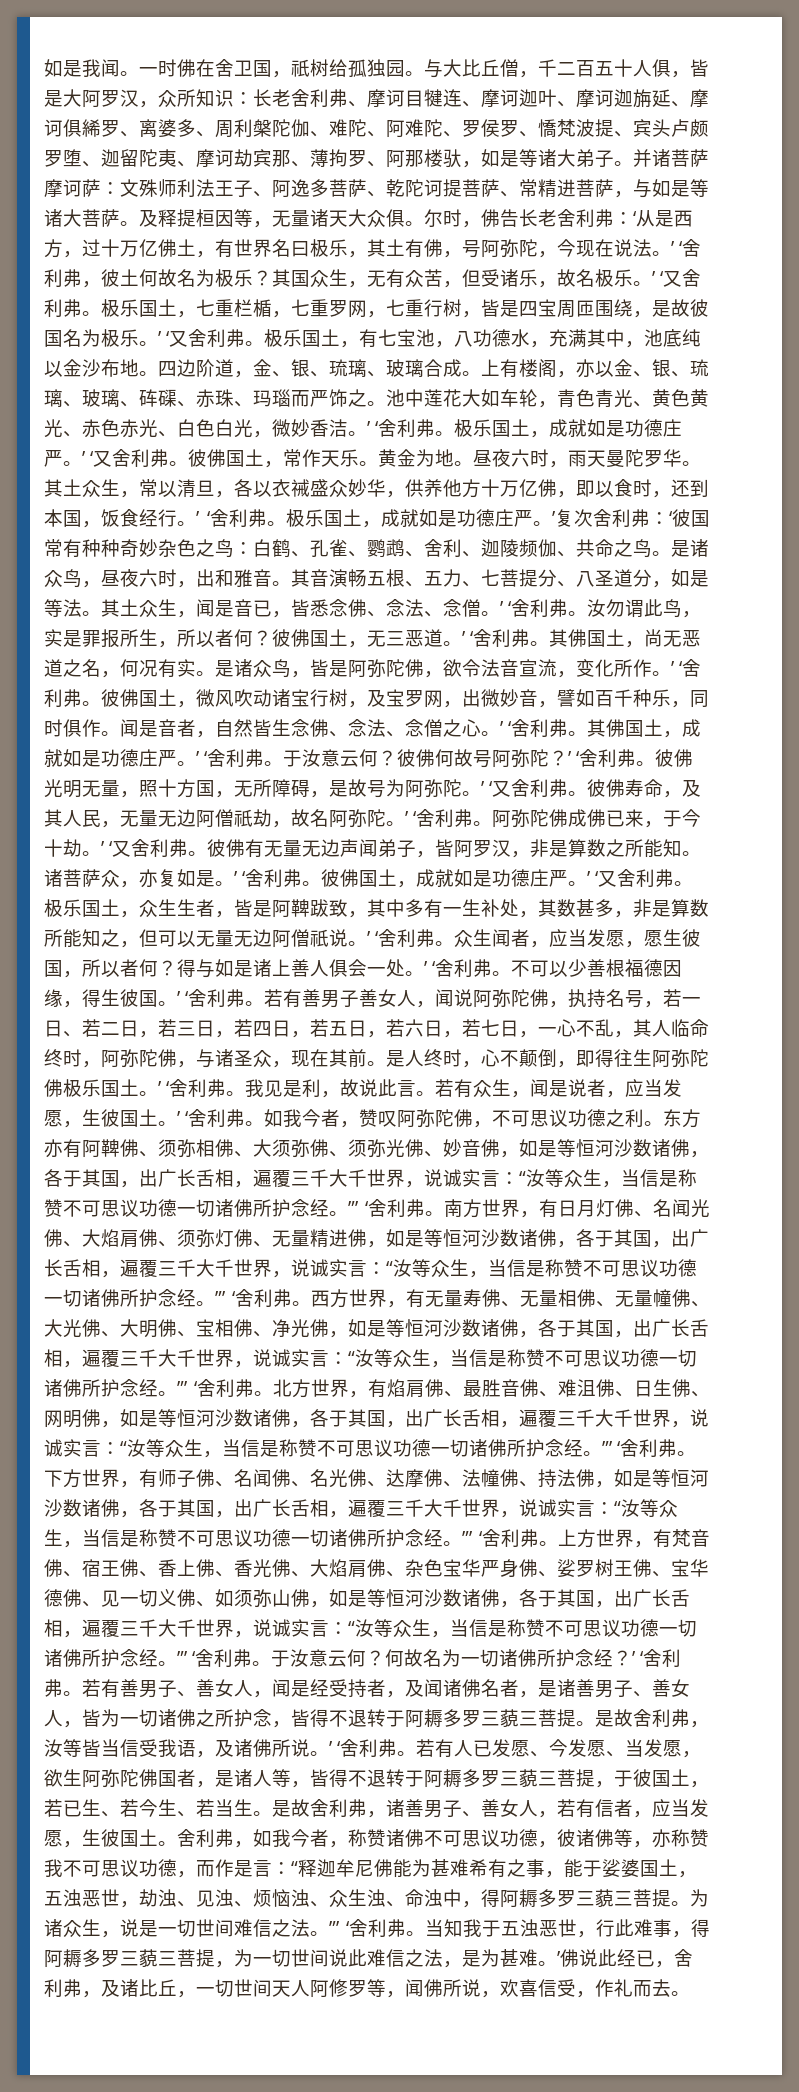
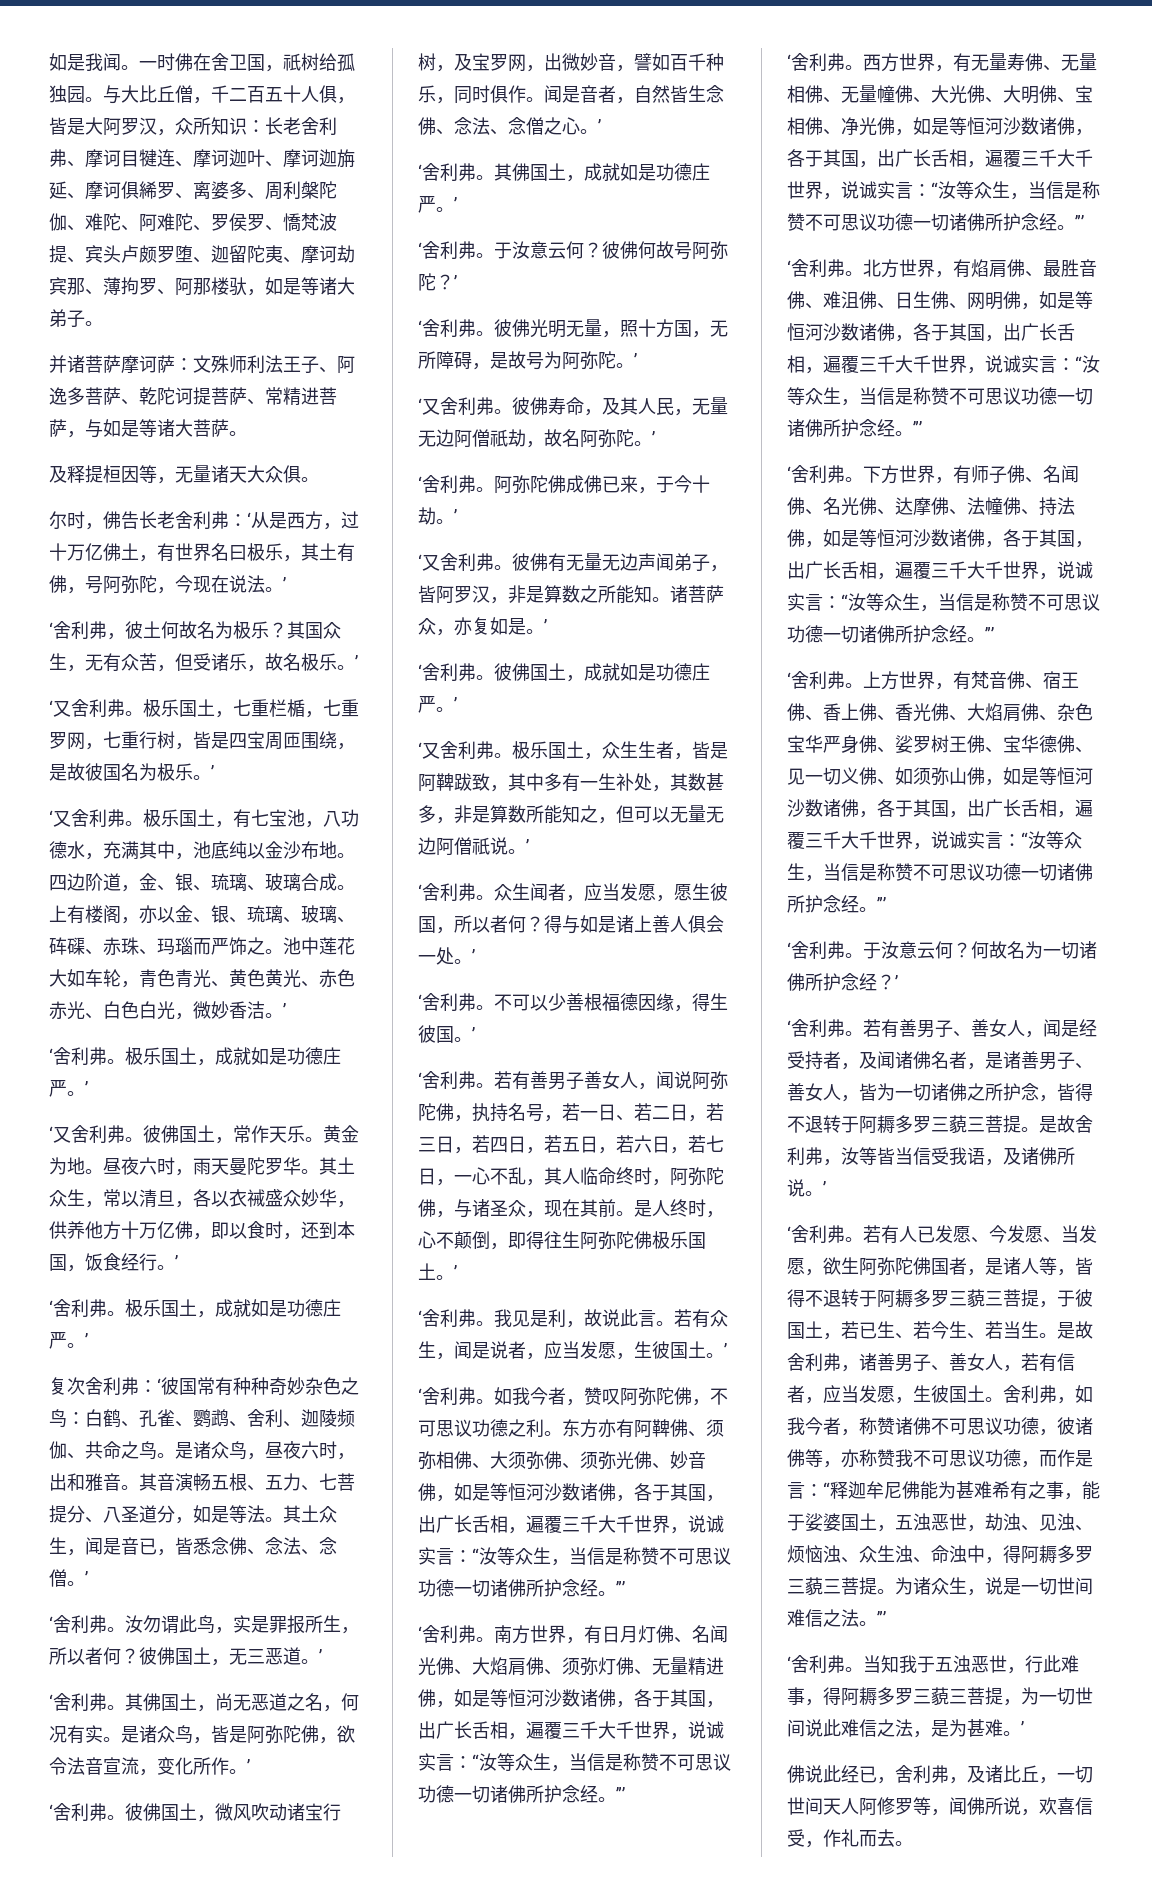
- 长老舍利弗、摩诃目犍连、摩诃迦叶、摩诃迦旃延、摩诃俱絺罗、离婆多、周利槃陀伽、难陀、阿难陀、罗侯罗、憍梵波提、宾头卢颇罗堕、迦留陀夷、摩诃劫宾那、薄拘罗、阿那楼驮，如是等诸大弟子。并诸菩萨摩诃萨：
+ 长老舍利弗、摩诃目犍连、摩诃迦叶、摩诃迦旃延、摩诃俱絺罗、离婆多、周利槃陀伽、难陀、阿难陀、罗侯罗、憍梵波提、宾头卢颇罗堕、迦留陀夷、摩诃劫宾那、薄拘罗、阿那楼驮，如是等诸大弟子。
+ 并诸菩萨摩诃萨：
- 文殊师利法王子、阿逸多菩萨、乾陀诃提菩萨、常精进菩萨，与如是等诸大菩萨。及释提桓因等，无量诸天大众俱。尔时，佛告长老舍利弗：
+ 文殊师利法王子、阿逸多菩萨、乾陀诃提菩萨、常精进菩萨，与如是等诸大菩萨。
+ 及释提桓因等，无量诸天大众俱。
+ 尔时，佛告长老舍利弗：
- ‘从是西方，过十万亿佛土，有世界名曰极乐，其土有佛，号阿弥陀，今现在说法。’ ‘舍利弗，彼土何故名为极乐？
+ ‘从是西方，过十万亿佛土，有世界名曰极乐，其土有佛，号阿弥陀，今现在说法。’
+ ‘舍利弗，彼土何故名为极乐？
- 其国众生，无有众苦，但受诸乐，故名极乐。’ ‘又舍利弗。
+ 其国众生，无有众苦，但受诸乐，故名极乐。’
+ ‘又舍利弗。
- 极乐国土，七重栏楯，七重罗网，七重行树，皆是四宝周匝围绕，是故彼国名为极乐。’ ‘又舍利弗。
+ 极乐国土，七重栏楯，七重罗网，七重行树，皆是四宝周匝围绕，是故彼国名为极乐。’
+ ‘又舍利弗。
- 池中莲花大如车轮，青色青光、黄色黄光、赤色赤光、白色白光，微妙香洁。’ ‘舍利弗。极乐国土，成就如是功德庄严。’ ‘又舍利弗。
+ 池中莲花大如车轮，青色青光、黄色黄光、赤色赤光、白色白光，微妙香洁。’
+ ‘舍利弗。极乐国土，成就如是功德庄严。’
+ ‘又舍利弗。
- 其土众生，常以清旦，各以衣祴盛众妙华，供养他方十万亿佛，即以食时，还到本国，饭食经行。’ ‘舍利弗。极乐国土，成就如是功德庄严。’复次舍利弗：‘彼国常有种种奇妙杂色之鸟：白鹤、孔雀、鹦鹉、舍利、迦陵频伽、共命之鸟。
+ 其土众生，常以清旦，各以衣祴盛众妙华，供养他方十万亿佛，即以食时，还到本国，饭食经行。’
+ ‘舍利弗。极乐国土，成就如是功德庄严。’
+ 复次舍利弗：‘彼国常有种种奇妙杂色之鸟：白鹤、孔雀、鹦鹉、舍利、迦陵频伽、共命之鸟。
- 其土众生，闻是音已，皆悉念佛、念法、念僧。’ ‘舍利弗。
+ 其土众生，闻是音已，皆悉念佛、念法、念僧。’
+ ‘舍利弗。
- 彼佛国土，无三恶道。’ ‘舍利弗。
+ 彼佛国土，无三恶道。’
+ ‘舍利弗。
- 是诸众鸟，皆是阿弥陀佛，欲令法音宣流，变化所作。’ ‘舍利弗。
+ 是诸众鸟，皆是阿弥陀佛，欲令法音宣流，变化所作。’
+ ‘舍利弗。
- 闻是音者，自然皆生念佛、念法、念僧之心。’ ‘舍利弗。
+ 闻是音者，自然皆生念佛、念法、念僧之心。’
+ ‘舍利弗。
- 其佛国土，成就如是功德庄严。’ ‘舍利弗。
+ 其佛国土，成就如是功德庄严。’
+ ‘舍利弗。
- 彼佛何故号阿弥陀？’ ‘舍利弗。
+ 彼佛何故号阿弥陀？’
+ ‘舍利弗。
- 彼佛光明无量，照十方国，无所障碍，是故号为阿弥陀。’ ‘又舍利弗。
+ 彼佛光明无量，照十方国，无所障碍，是故号为阿弥陀。’
+ ‘又舍利弗。
- 彼佛寿命，及其人民，无量无边阿僧祇劫，故名阿弥陀。’ ‘舍利弗。
+ 彼佛寿命，及其人民，无量无边阿僧祇劫，故名阿弥陀。’
+ ‘舍利弗。
- 阿弥陀佛成佛已来，于今十劫。’ ‘又舍利弗。
+ 阿弥陀佛成佛已来，于今十劫。’
+ ‘又舍利弗。
- 诸菩萨众，亦复如是。’ ‘舍利弗。
+ 诸菩萨众，亦复如是。’
+ ‘舍利弗。
- 彼佛国土，成就如是功德庄严。’ ‘又舍利弗。
+ 彼佛国土，成就如是功德庄严。’
+ ‘又舍利弗。
- 极乐国土，众生生者，皆是阿鞞跋致，其中多有一生补处，其数甚多，非是算数所能知之，但可以无量无边阿僧祇说。’ ‘舍利弗。
+ 极乐国土，众生生者，皆是阿鞞跋致，其中多有一生补处，其数甚多，非是算数所能知之，但可以无量无边阿僧祇说。’
+ ‘舍利弗。
- 得与如是诸上善人俱会一处。’ ‘舍利弗。
+ 得与如是诸上善人俱会一处。’
+ ‘舍利弗。
- 不可以少善根福德因缘，得生彼国。’ ‘舍利弗。
+ 不可以少善根福德因缘，得生彼国。’
+ ‘舍利弗。
- 是人终时，心不颠倒，即得往生阿弥陀佛极乐国土。’ ‘舍利弗。
+ 是人终时，心不颠倒，即得往生阿弥陀佛极乐国土。’
+ ‘舍利弗。
- 若有众生，闻是说者，应当发愿，生彼国土。’ ‘舍利弗。
+ 若有众生，闻是说者，应当发愿，生彼国土。’
+ ‘舍利弗。
- 东方亦有阿鞞佛、须弥相佛、大须弥佛、须弥光佛、妙音佛，如是等恒河沙数诸佛，各于其国，出广长舌相，遍覆三千大千世界，说诚实言：“汝等众生，当信是称赞不可思议功德一切诸佛所护念经。”’ ‘舍利弗。
+ 东方亦有阿鞞佛、须弥相佛、大须弥佛、须弥光佛、妙音佛，如是等恒河沙数诸佛，各于其国，出广长舌相，遍覆三千大千世界，说诚实言：“汝等众生，当信是称赞不可思议功德一切诸佛所护念经。”’
+ ‘舍利弗。
- 南方世界，有日月灯佛、名闻光佛、大焰肩佛、须弥灯佛、无量精进佛，如是等恒河沙数诸佛，各于其国，出广长舌相，遍覆三千大千世界，说诚实言：“汝等众生，当信是称赞不可思议功德一切诸佛所护念经。”’ ‘舍利弗。
+ 南方世界，有日月灯佛、名闻光佛、大焰肩佛、须弥灯佛、无量精进佛，如是等恒河沙数诸佛，各于其国，出广长舌相，遍覆三千大千世界，说诚实言：“汝等众生，当信是称赞不可思议功德一切诸佛所护念经。”’
+ ‘舍利弗。
- 西方世界，有无量寿佛、无量相佛、无量幢佛、大光佛、大明佛、宝相佛、净光佛，如是等恒河沙数诸佛，各于其国，出广长舌相，遍覆三千大千世界，说诚实言：“汝等众生，当信是称赞不可思议功德一切诸佛所护念经。”’ ‘舍利弗。
+ 西方世界，有无量寿佛、无量相佛、无量幢佛、大光佛、大明佛、宝相佛、净光佛，如是等恒河沙数诸佛，各于其国，出广长舌相，遍覆三千大千世界，说诚实言：“汝等众生，当信是称赞不可思议功德一切诸佛所护念经。”’
+ ‘舍利弗。
- 北方世界，有焰肩佛、最胜音佛、难沮佛、日生佛、网明佛，如是等恒河沙数诸佛，各于其国，出广长舌相，遍覆三千大千世界，说诚实言：“汝等众生，当信是称赞不可思议功德一切诸佛所护念经。”’ ‘舍利弗。
+ 北方世界，有焰肩佛、最胜音佛、难沮佛、日生佛、网明佛，如是等恒河沙数诸佛，各于其国，出广长舌相，遍覆三千大千世界，说诚实言：“汝等众生，当信是称赞不可思议功德一切诸佛所护念经。”’
+ ‘舍利弗。
- 下方世界，有师子佛、名闻佛、名光佛、达摩佛、法幢佛、持法佛，如是等恒河沙数诸佛，各于其国，出广长舌相，遍覆三千大千世界，说诚实言：“汝等众生，当信是称赞不可思议功德一切诸佛所护念经。”’ ‘舍利弗。
+ 下方世界，有师子佛、名闻佛、名光佛、达摩佛、法幢佛、持法佛，如是等恒河沙数诸佛，各于其国，出广长舌相，遍覆三千大千世界，说诚实言：“汝等众生，当信是称赞不可思议功德一切诸佛所护念经。”’
+ ‘舍利弗。
- 上方世界，有梵音佛、宿王佛、香上佛、香光佛、大焰肩佛、杂色宝华严身佛、娑罗树王佛、宝华德佛、见一切义佛、如须弥山佛，如是等恒河沙数诸佛，各于其国，出广长舌相，遍覆三千大千世界，说诚实言：“汝等众生，当信是称赞不可思议功德一切诸佛所护念经。”’ ‘舍利弗。
+ 上方世界，有梵音佛、宿王佛、香上佛、香光佛、大焰肩佛、杂色宝华严身佛、娑罗树王佛、宝华德佛、见一切义佛、如须弥山佛，如是等恒河沙数诸佛，各于其国，出广长舌相，遍覆三千大千世界，说诚实言：“汝等众生，当信是称赞不可思议功德一切诸佛所护念经。”’
+ ‘舍利弗。
- 何故名为一切诸佛所护念经？’ ‘舍利弗。
+ 何故名为一切诸佛所护念经？’
+ ‘舍利弗。
- 是故舍利弗，汝等皆当信受我语，及诸佛所说。’ ‘舍利弗。
+ 是故舍利弗，汝等皆当信受我语，及诸佛所说。’
+ ‘舍利弗。
- 为诸众生，说是一切世间难信之法。”’ ‘舍利弗。
+ 为诸众生，说是一切世间难信之法。”’
+ ‘舍利弗。
- 当知我于五浊恶世，行此难事，得阿耨多罗三藐三菩提，为一切世间说此难信之法，是为甚难。’佛说此经已，舍利弗，及诸比丘，一切世间天人阿修罗等，闻佛所说，欢喜信受，作礼而去。
+ 当知我于五浊恶世，行此难事，得阿耨多罗三藐三菩提，为一切世间说此难信之法，是为甚难。’
+ 佛说此经已，舍利弗，及诸比丘，一切世间天人阿修罗等，闻佛所说，欢喜信受，作礼而去。

